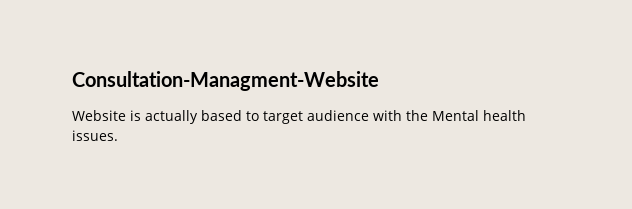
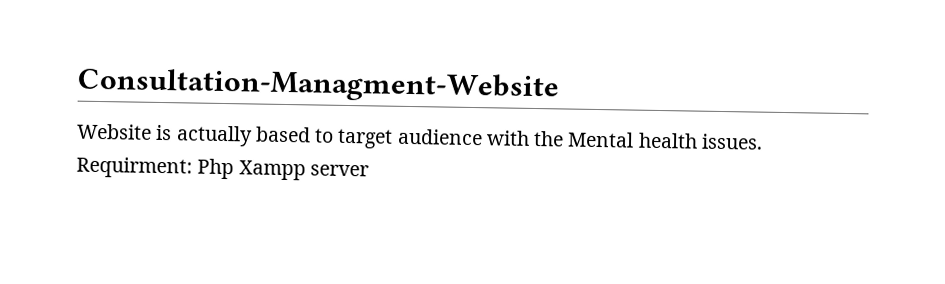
+ Requirment: Php Xampp server

